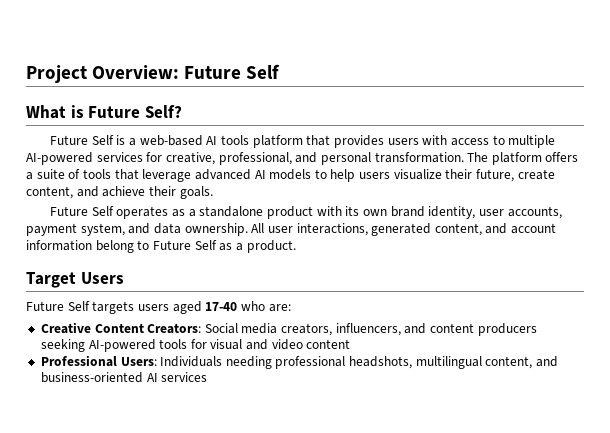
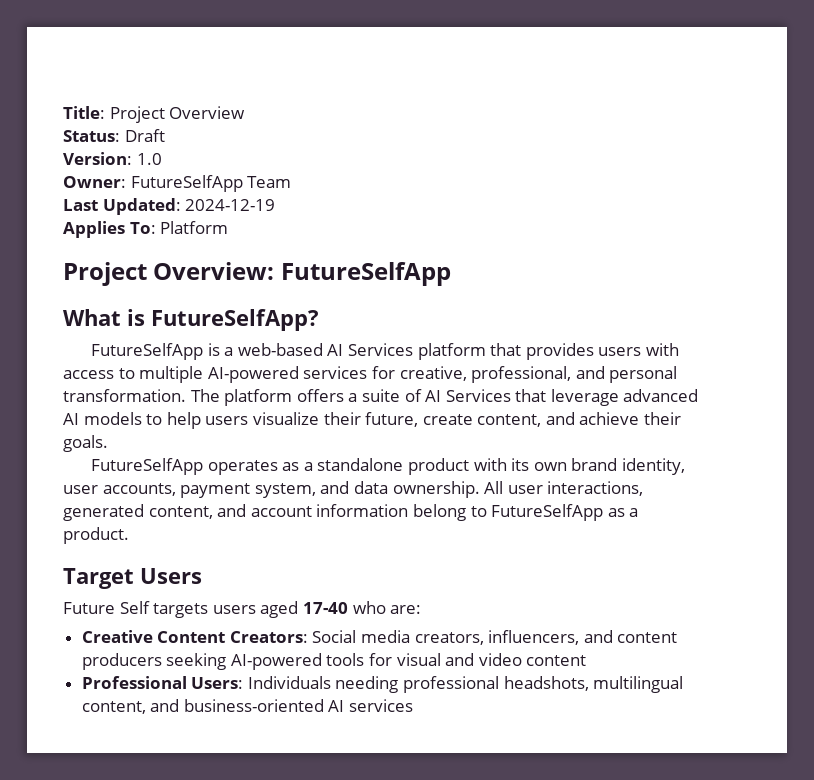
- Project Overview: Future Self
- What is Future Self?
- Future Self is a web-based AI tools platform that provides users with access to multiple AI-powered services for creative, professional, and personal transformation.
+ Title: Project Overview
+ Status: Draft
+ Version: 1.0
+ Owner: FutureSelfApp Team
+ Last Updated: 2024-12-19
+ Applies To: Platform
+ Project Overview: FutureSelfApp
+ What is FutureSelfApp?
+ FutureSelfApp is a web-based AI Services platform that provides users with access to multiple AI-powered services for creative, professional, and personal transformation.
- The platform offers a suite of tools that leverage advanced AI models to help users visualize their future, create content, and achieve their goals.
+ The platform offers a suite of AI Services that leverage advanced AI models to help users visualize their future, create content, and achieve their goals.
- Future Self operates as a standalone product with its own brand identity, user accounts, payment system, and data ownership.
+ FutureSelfApp operates as a standalone product with its own brand identity, user accounts, payment system, and data ownership.
- All user interactions, generated content, and account information belong to Future Self as a product.
+ All user interactions, generated content, and account information belong to FutureSelfApp as a product.

